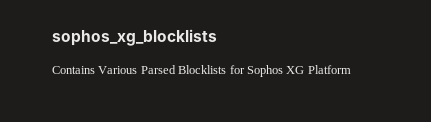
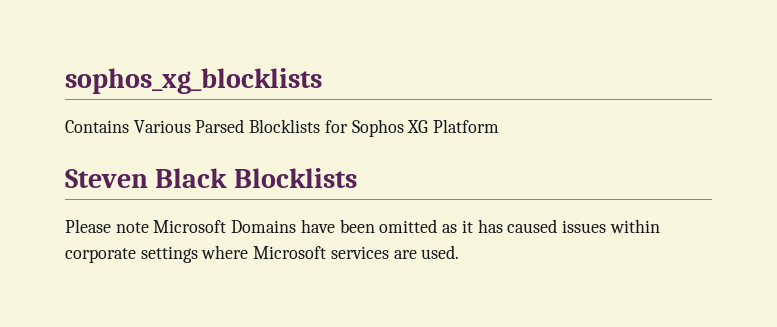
+ Steven Black Blocklists
+ Please note Microsoft Domains have been omitted as it has caused issues within corporate settings where Microsoft services are used.

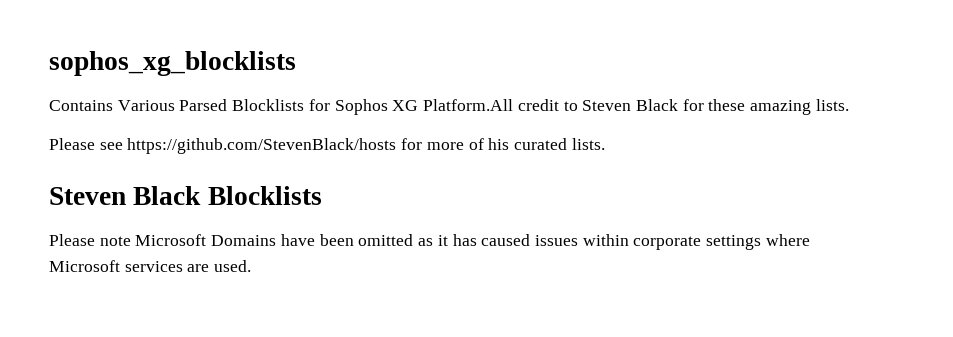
- Contains Various Parsed Blocklists for Sophos XG Platform
+ Contains Various Parsed Blocklists for Sophos XG Platform.All credit to Steven Black for these amazing lists.
+ Please see https://github.com/StevenBlack/hosts for more of his curated lists.

